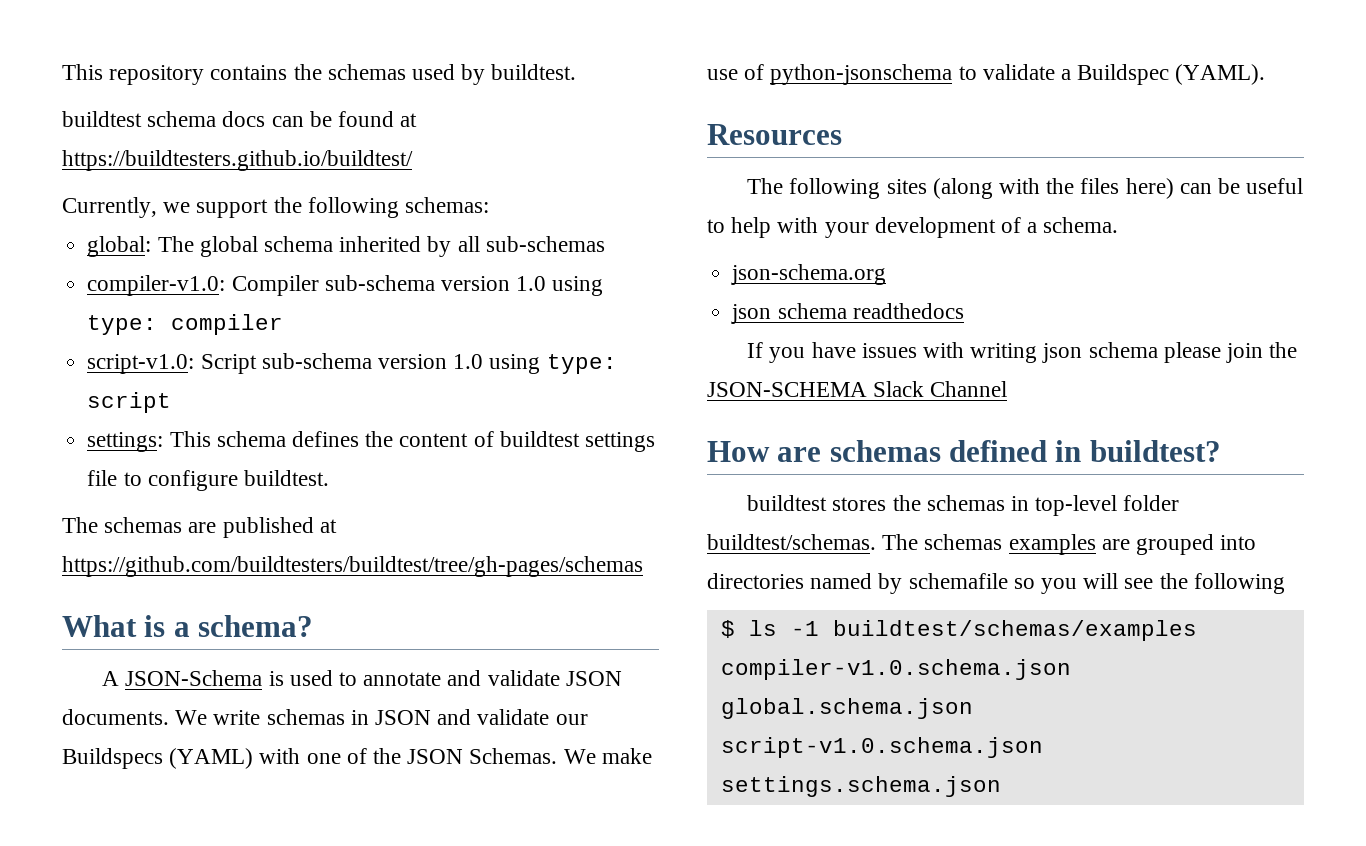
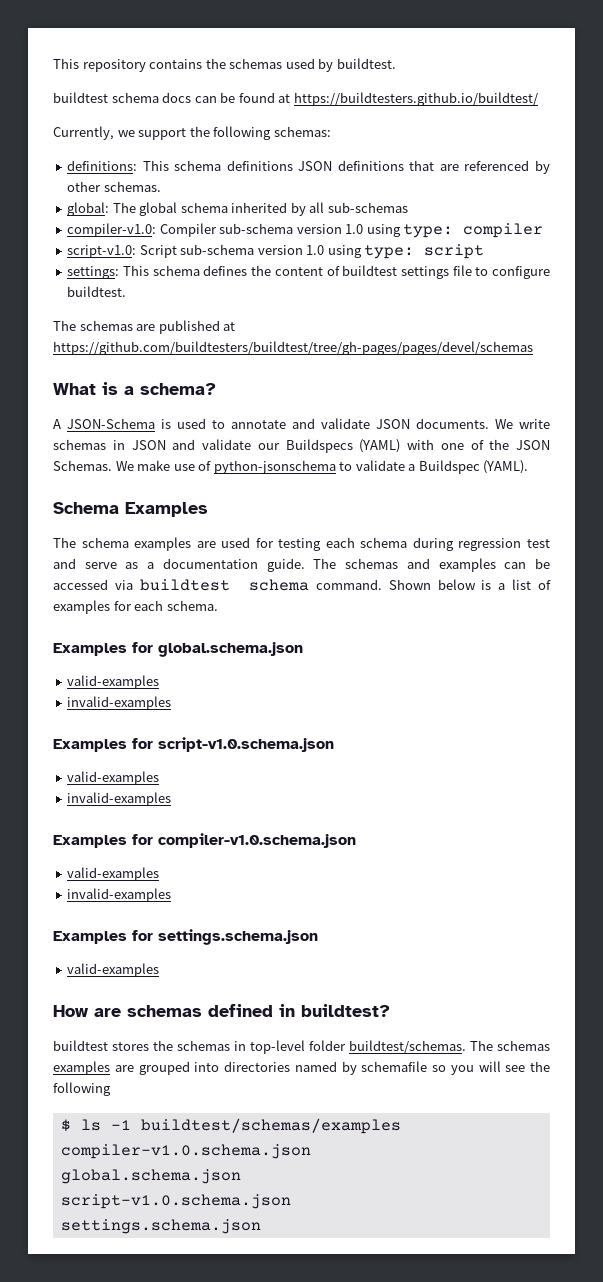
+ definitions: This schema definitions JSON definitions that are referenced by other schemas.
- The schemas are published at https://github.com/buildtesters/buildtest/tree/gh-pages/schemas
+ The schemas are published at https://github.com/buildtesters/buildtest/tree/gh-pages/pages/devel/schemas
- Resources
- The following sites (along with the files here) can be useful to help with your development of a schema.
- json-schema.org
- json schema readthedocs
- If you have issues with writing json schema please join the JSON-SCHEMA Slack Channel
+ Schema Examples
+ The schema examples are used for testing each schema during regression test and serve as a documentation guide. The schemas and examples can be accessed via buildtest schema command. Shown below is a list of examples for each schema.
+ Examples for global.schema.json
+ valid-examples
+ invalid-examples
+ Examples for script-v1.0.schema.json
+ valid-examples
+ invalid-examples
+ Examples for compiler-v1.0.schema.json
+ valid-examples
+ invalid-examples
+ Examples for settings.schema.json
+ valid-examples

